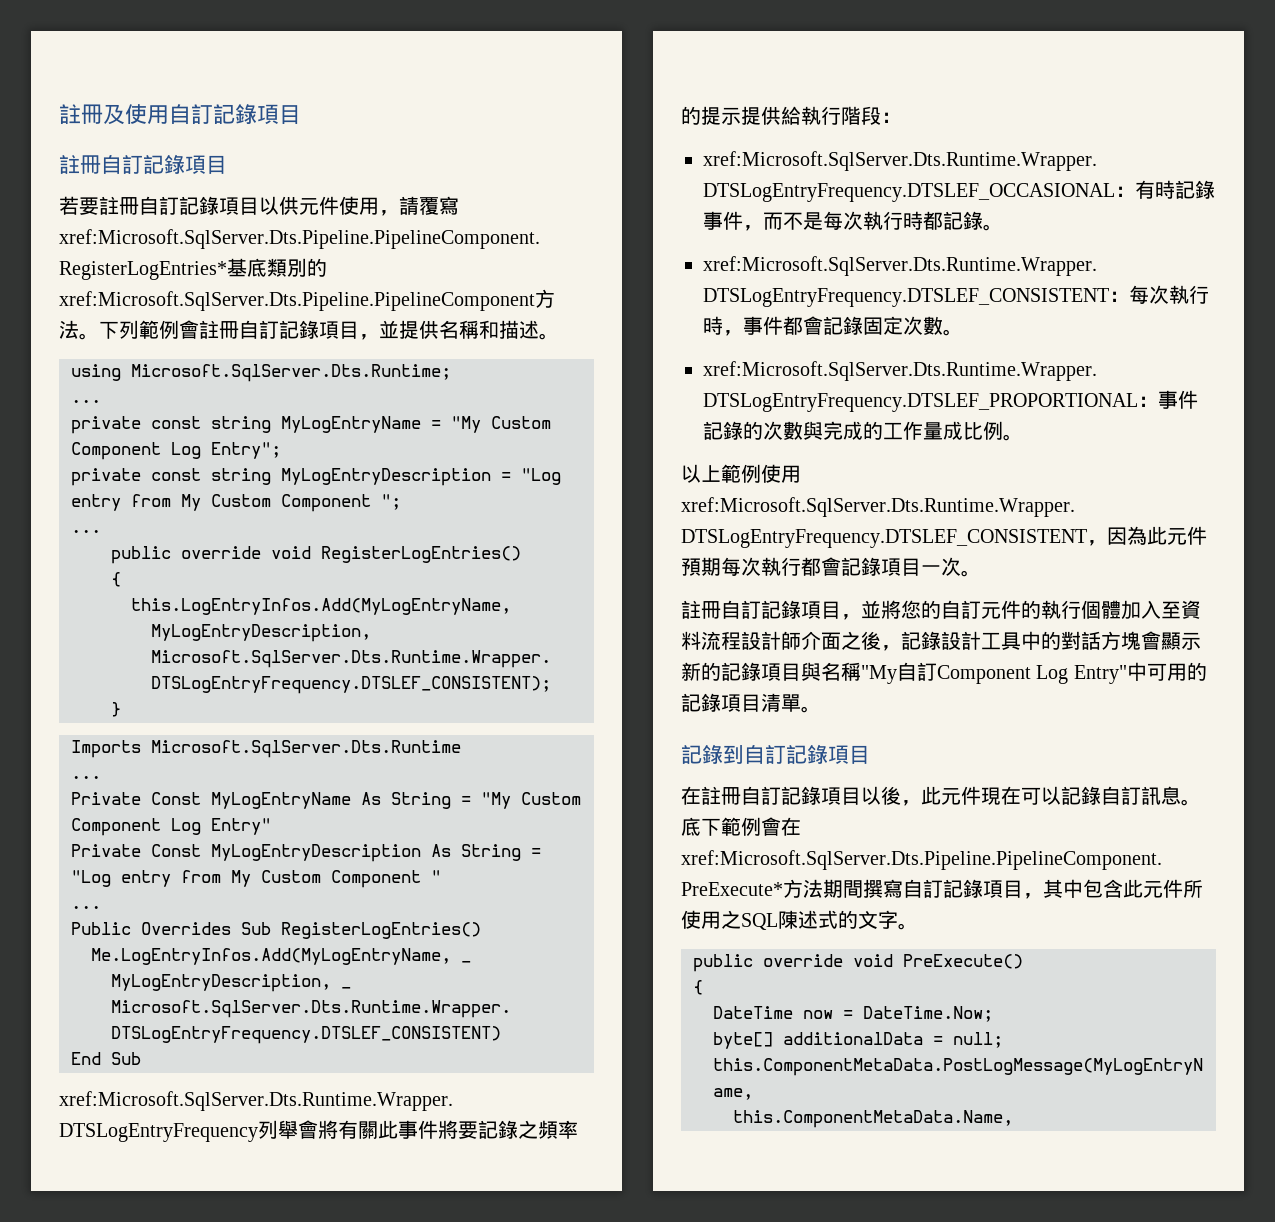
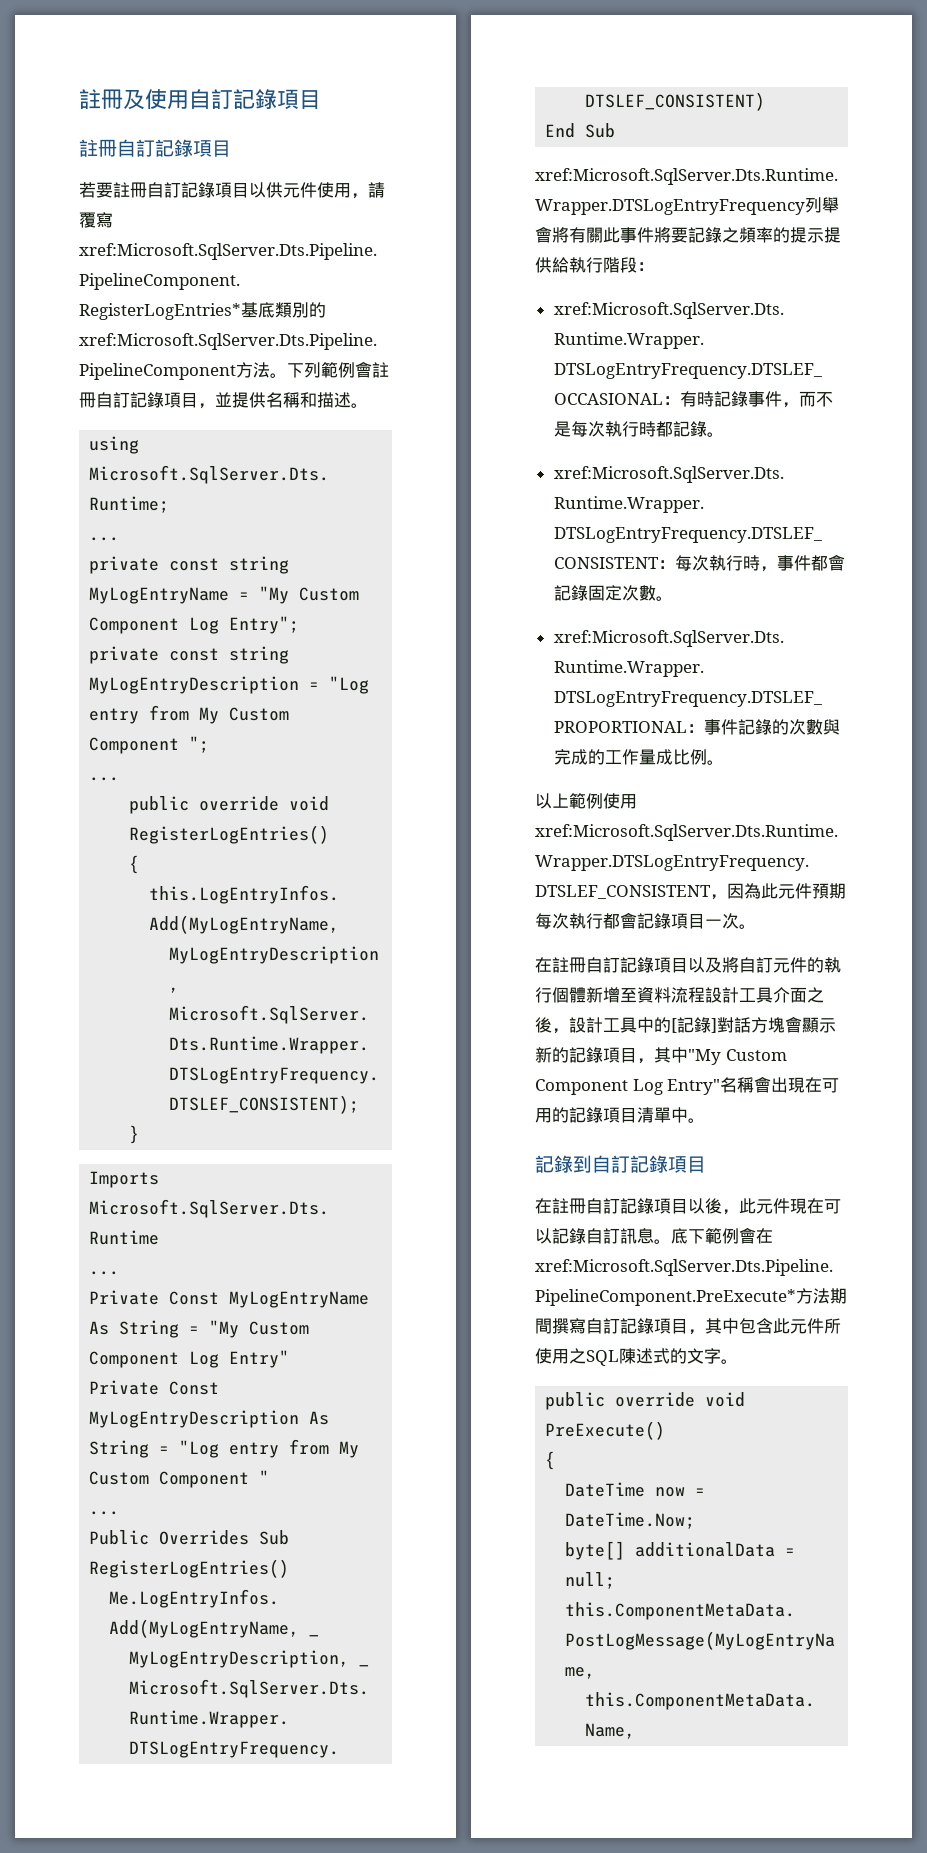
- 註冊自訂記錄項目，並將您的自訂元件的執行個體加入至資料流程設計師介面之後，記錄設計工具中的對話方塊會顯示新的記錄項目與名稱"My自訂Component Log Entry"中可用的記錄項目清單。
+ 在註冊自訂記錄項目以及將自訂元件的執行個體新增至資料流程設計工具介面之後，設計工具中的[記錄]對話方塊會顯示新的記錄項目，其中"My Custom Component Log Entry"名稱會出現在可用的記錄項目清單中。

